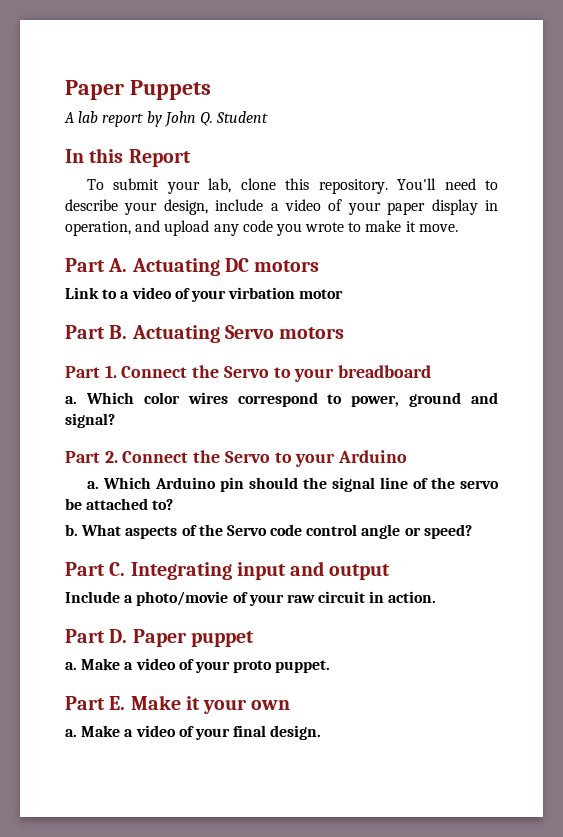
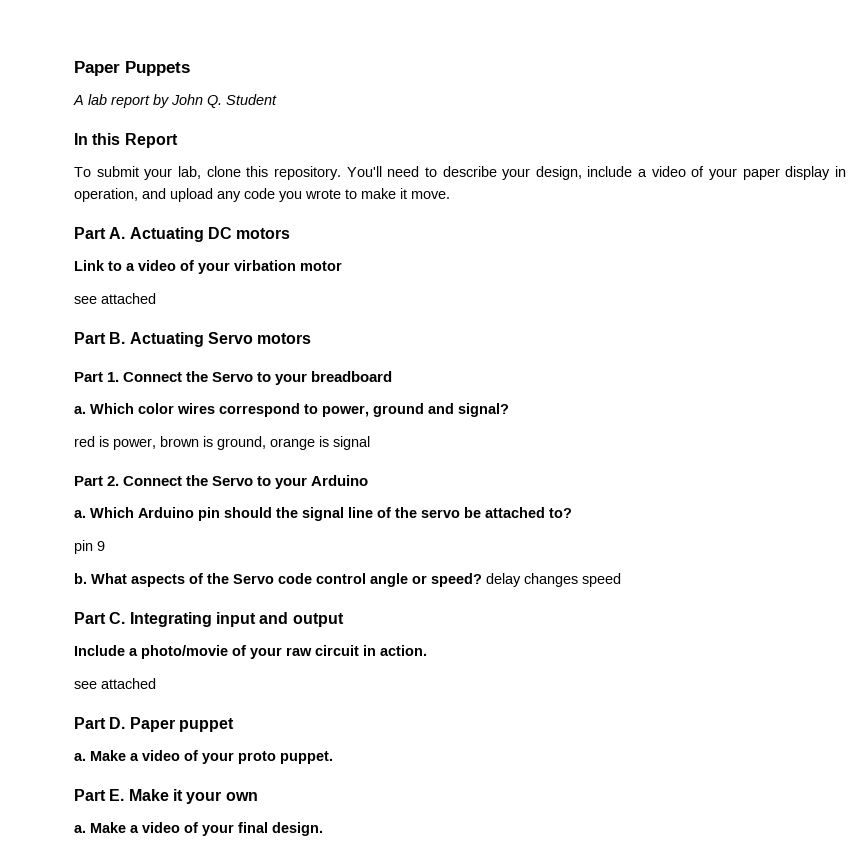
  Link to a video of your virbation motor
+ see attached
+ red is power, brown is ground, orange is signal
+ pin 9
- What aspects of the Servo code control angle or speed?
+ What aspects of the Servo code control angle or speed? delay changes speed
  Include a photo/movie of your raw circuit in action.
+ see attached

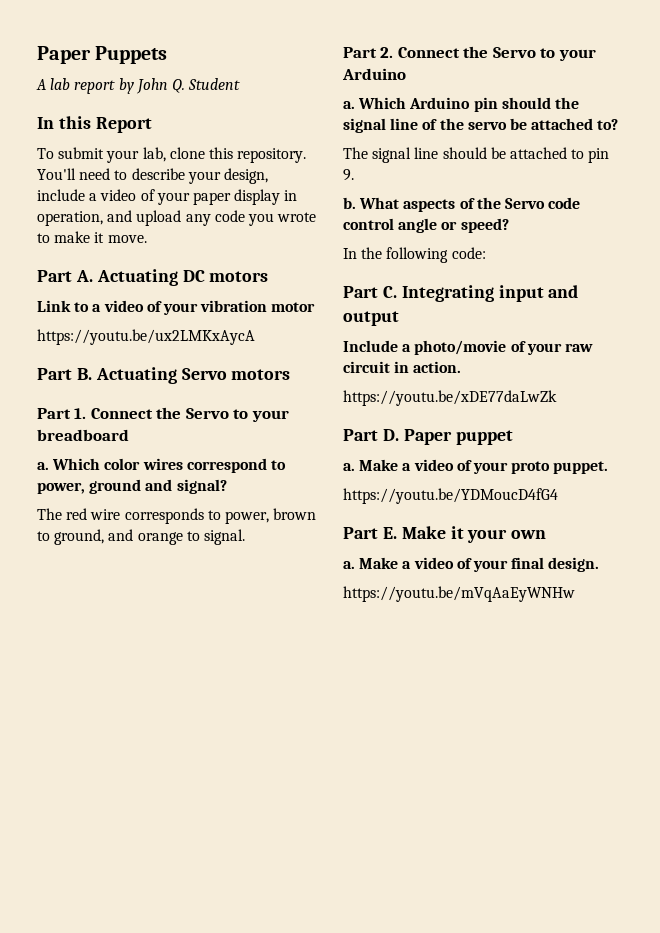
- Link to a video of your virbation motor
- see attached
+ Link to a video of your vibration motor
+ https://youtu.be/ux2LMKxAycA
- red is power, brown is ground, orange is signal
+ The red wire corresponds to power, brown to ground, and orange to signal.
- pin 9
+ The signal line should be attached to pin 9.
- What aspects of the Servo code control angle or speed? delay changes speed
+ What aspects of the Servo code control angle or speed?
+ In the following code:
  Include a photo/movie of your raw circuit in action.
- see attached
+ https://youtu.be/xDE77daLwZk
+ https://youtu.be/YDMoucD4fG4
+ https://youtu.be/mVqAaEyWNHw

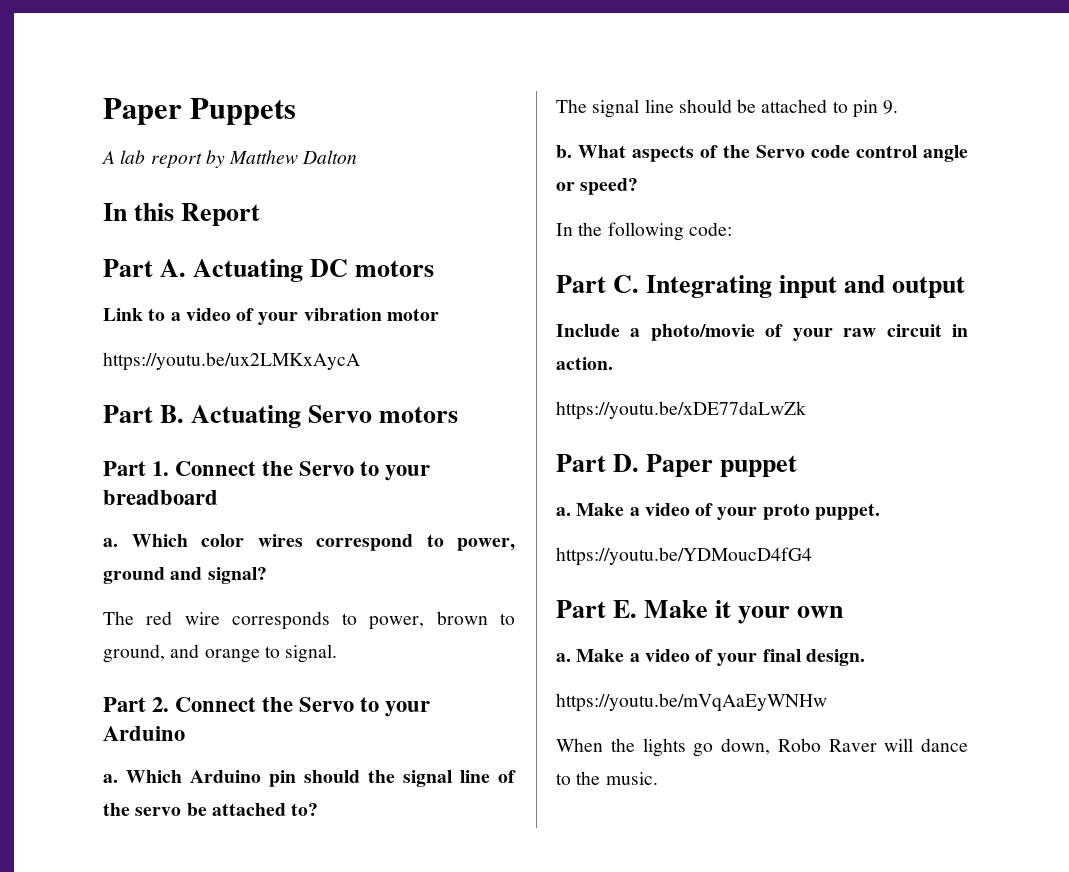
- A lab report by John Q. Student
+ A lab report by Matthew Dalton
- To submit your lab, clone this repository. You'll need to describe your design, include a video of your paper display in operation, and upload any code you wrote to make it move.
+ When the lights go down, Robo Raver will dance to the music.

